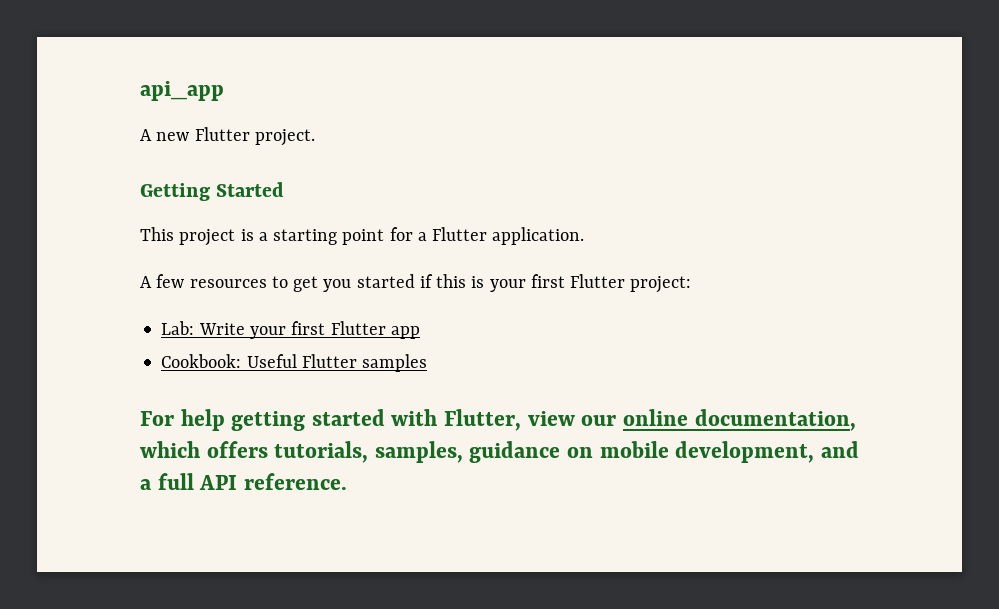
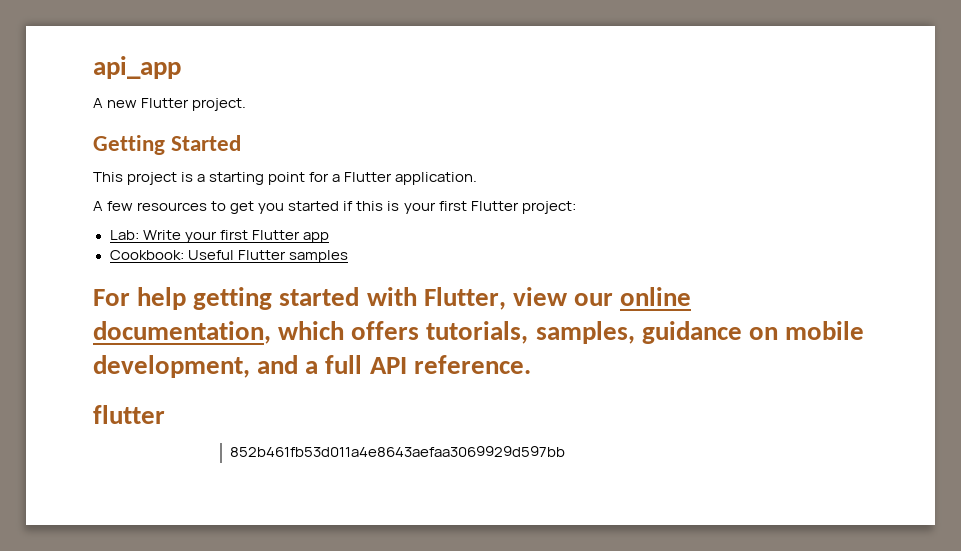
+ flutter
+ 852b461fb53d011a4e8643aefaa3069929d597bb

